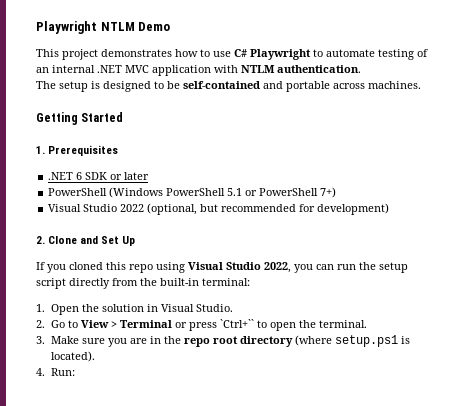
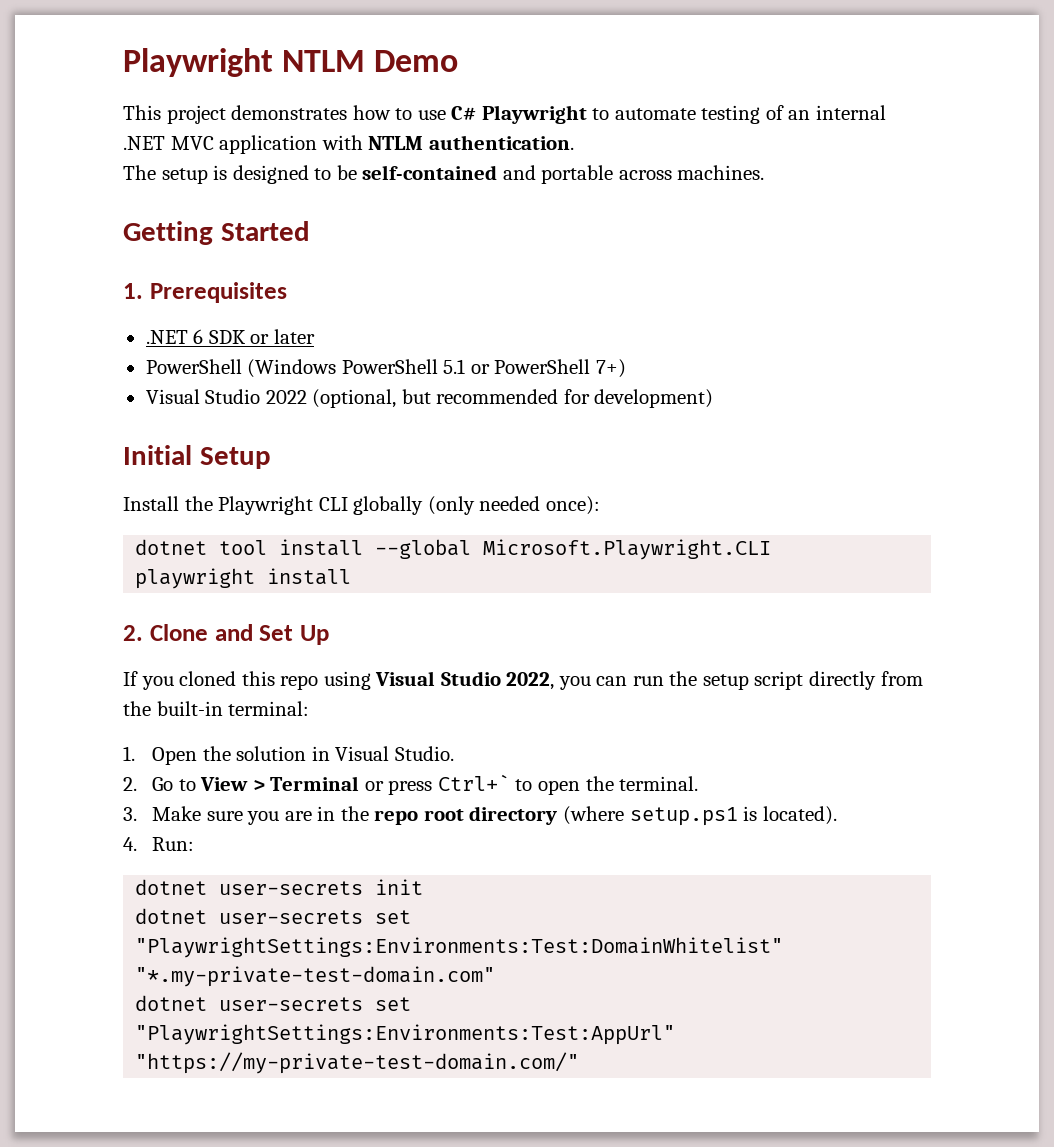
+ Initial Setup
+ Install the Playwright CLI globally (only needed once):
+ dotnet tool install --global Microsoft.Playwright.CLI
+ playwright install
- 2. Go to View > Terminal or press `Ctrl+`` to open the terminal.
+ 2. Go to View > Terminal or press Ctrl+` to open the terminal.
+ dotnet user-secrets init
+ dotnet user-secrets set "PlaywrightSettings:Environments:Test:DomainWhitelist" "*.my-private-test-domain.com"
+ dotnet user-secrets set "PlaywrightSettings:Environments:Test:AppUrl" "https://my-private-test-domain.com/"

